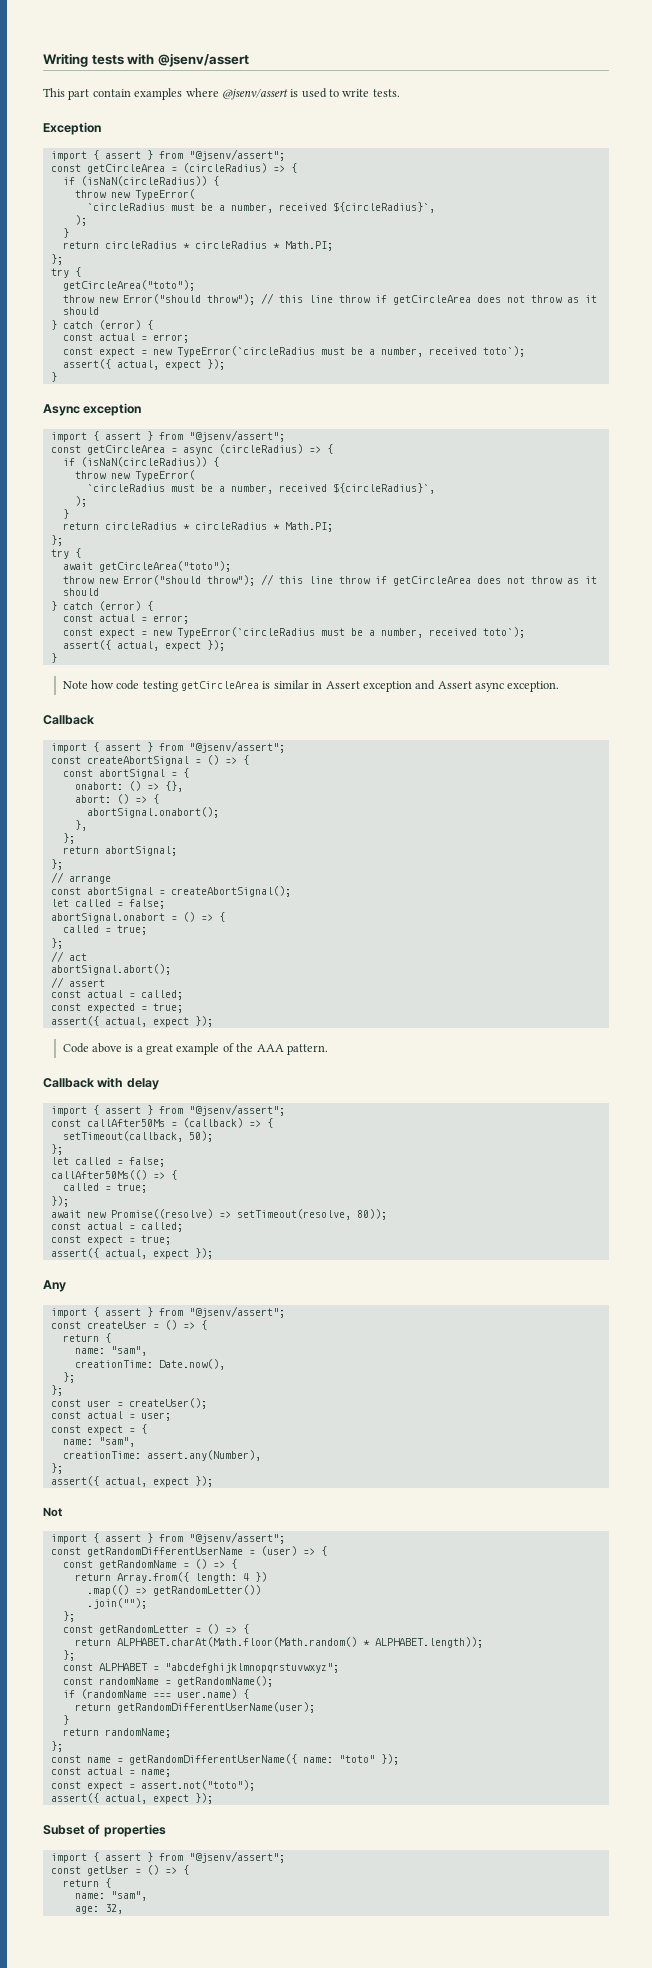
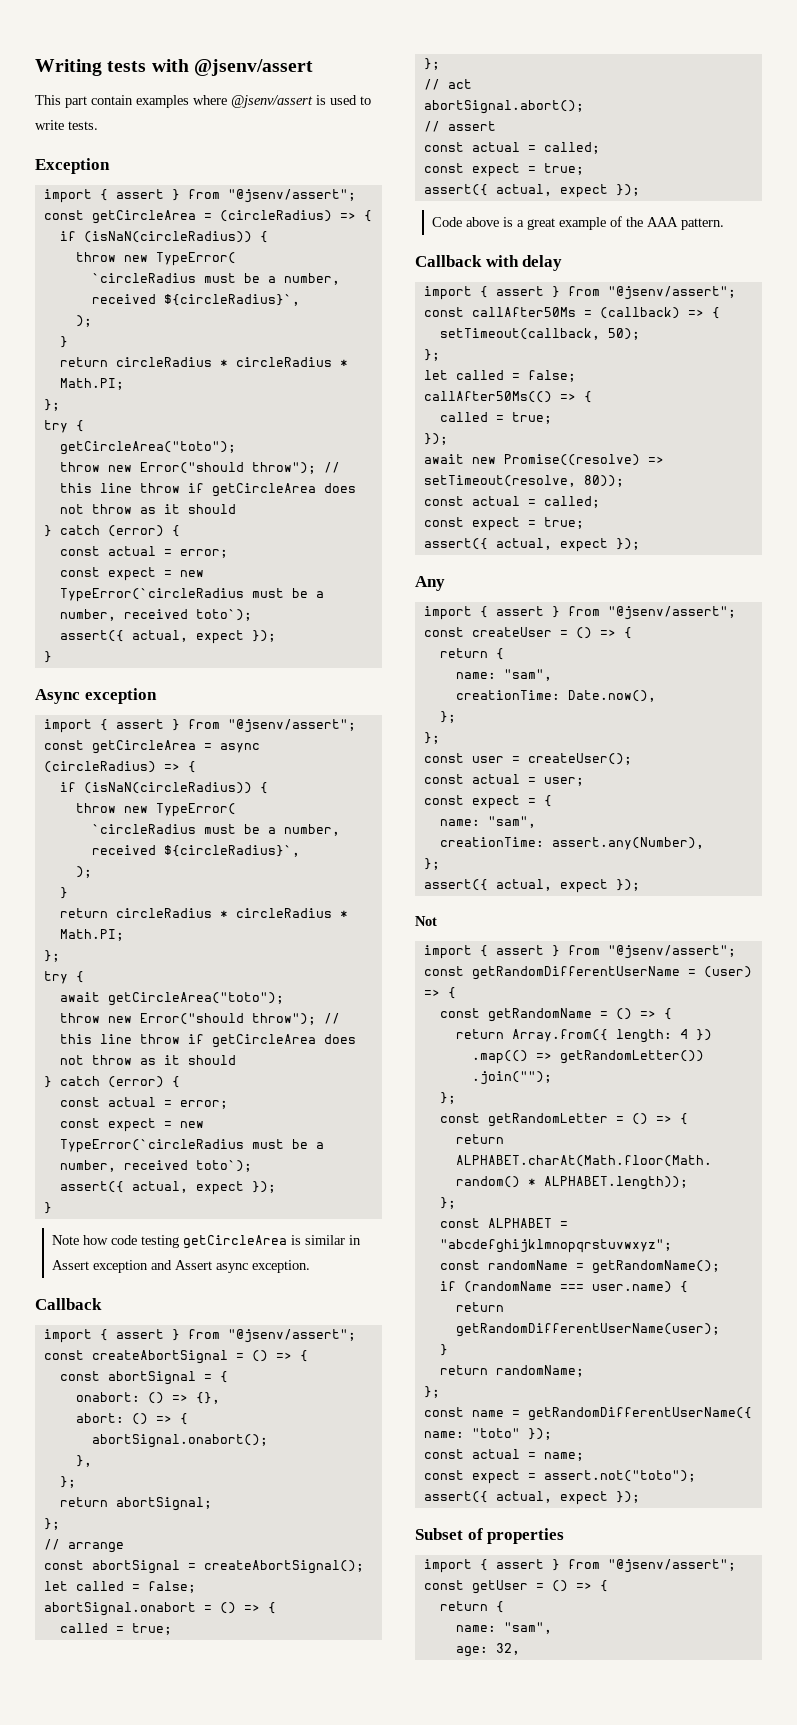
  // assert
  const actual = called;
- const expected = true;
+ const expect = true;

